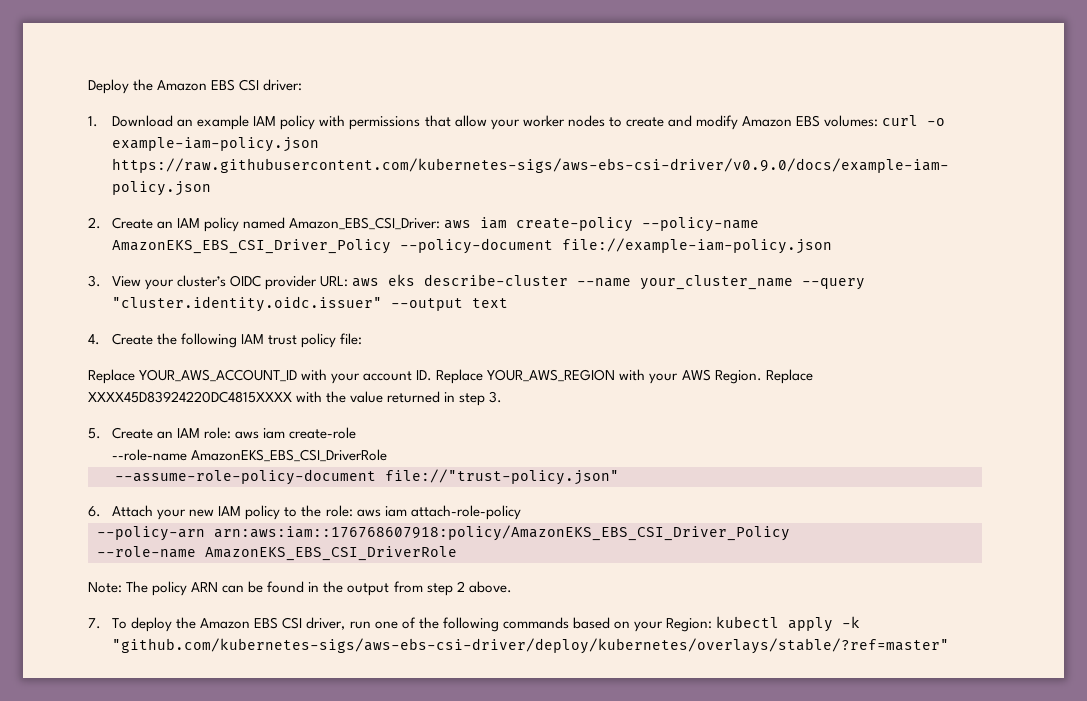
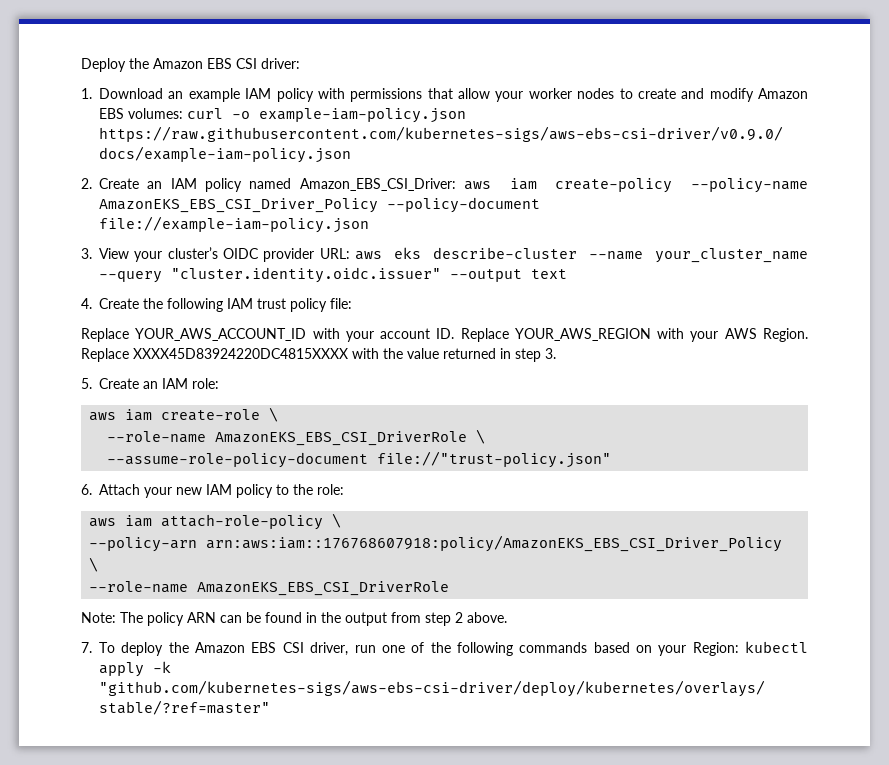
- 5. Create an IAM role: aws iam create-role
- --role-name AmazonEKS_EBS_CSI_DriverRole
+ 5. Create an IAM role:
+ aws iam create-role \
+ --role-name AmazonEKS_EBS_CSI_DriverRole \
- 6. Attach your new IAM policy to the role: aws iam attach-role-policy
+ 6. Attach your new IAM policy to the role:
+ aws iam attach-role-policy \
- --policy-arn arn:aws:iam::176768607918:policy/AmazonEKS_EBS_CSI_Driver_Policy
+ --policy-arn arn:aws:iam::176768607918:policy/AmazonEKS_EBS_CSI_Driver_Policy \

